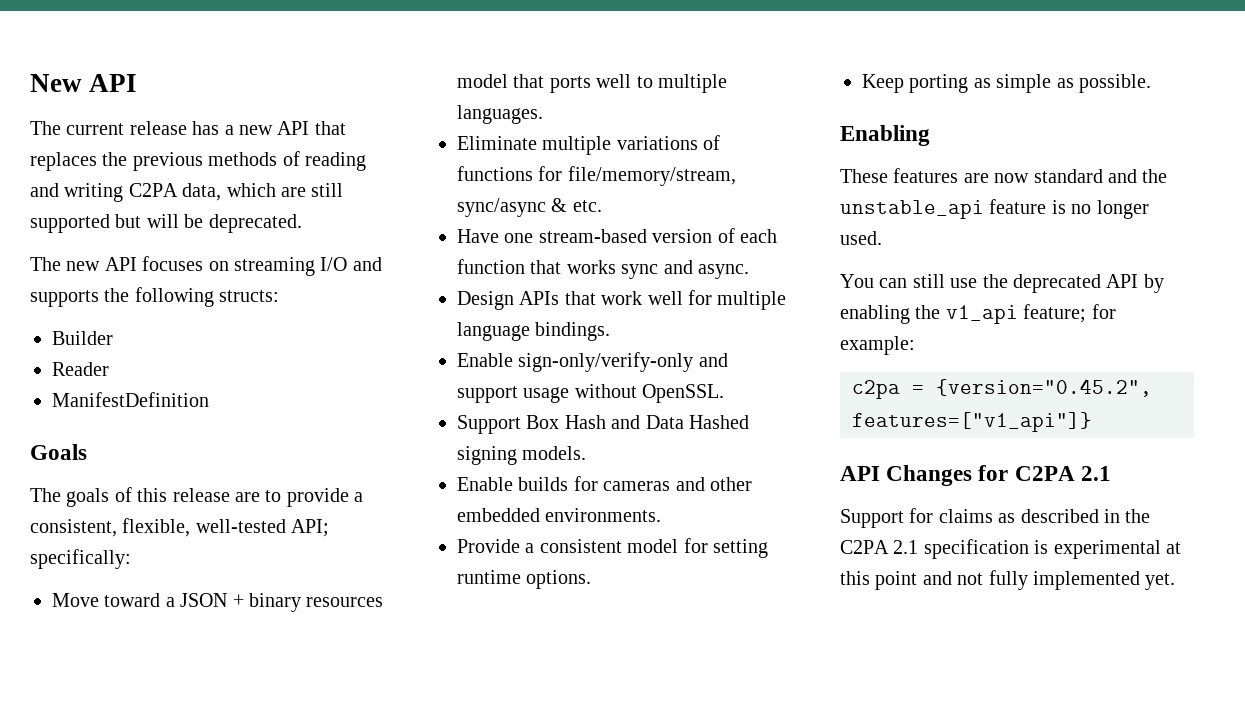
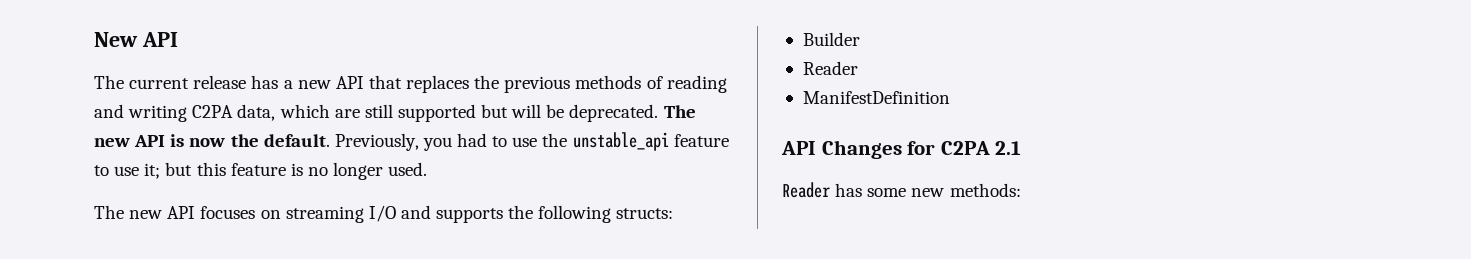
+ The new API is now the default. Previously, you had to use the unstable_api feature to use it; but this feature is no longer used.
- Goals
- The goals of this release are to provide a consistent, flexible, well-tested API; specifically:
- Move toward a JSON + binary resources model that ports well to multiple languages.
- Eliminate multiple variations of functions for file/memory/stream, sync/async & etc.
- Have one stream-based version of each function that works sync and async.
- Design APIs that work well for multiple language bindings.
- Enable sign-only/verify-only and support usage without OpenSSL.
- Support Box Hash and Data Hashed signing models.
- Enable builds for cameras and other embedded environments.
- Provide a consistent model for setting runtime options.
- Keep porting as simple as possible.
- Enabling
- These features are now standard and the unstable_api feature is no longer used.
- You can still use the deprecated API by enabling the v1_api feature; for example:
- c2pa = {version="0.45.2", features=["v1_api"]}
- Support for claims as described in the C2PA 2.1 specification is experimental at this point and not fully implemented yet.
+ Reader has some new methods:

